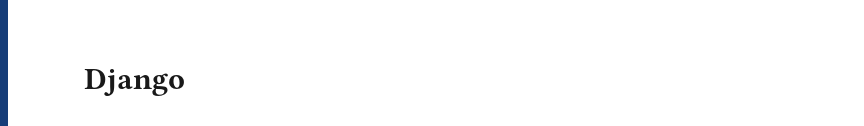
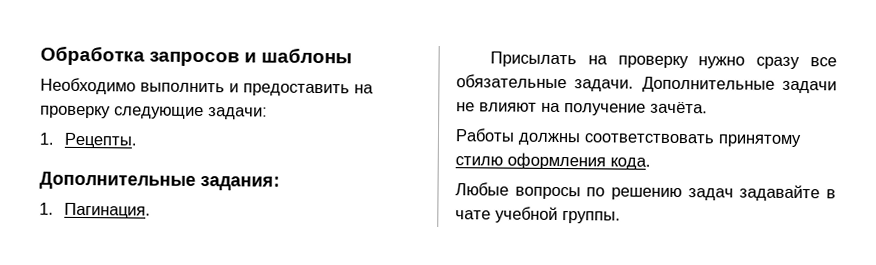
- Django
+ Обработка запросов и шаблоны
+ Необходимо выполнить и предоставить на проверку следующие задачи:
+ 1. Рецепты.
+ Дополнительные задания:
+ 1. Пагинация.
+ Присылать на проверку нужно сразу все обязательные задачи. Дополнительные задачи не влияют на получение зачёта.
+ Работы должны соответствовать принятому стилю оформления кода.
+ Любые вопросы по решению задач задавайте в чате учебной группы.

